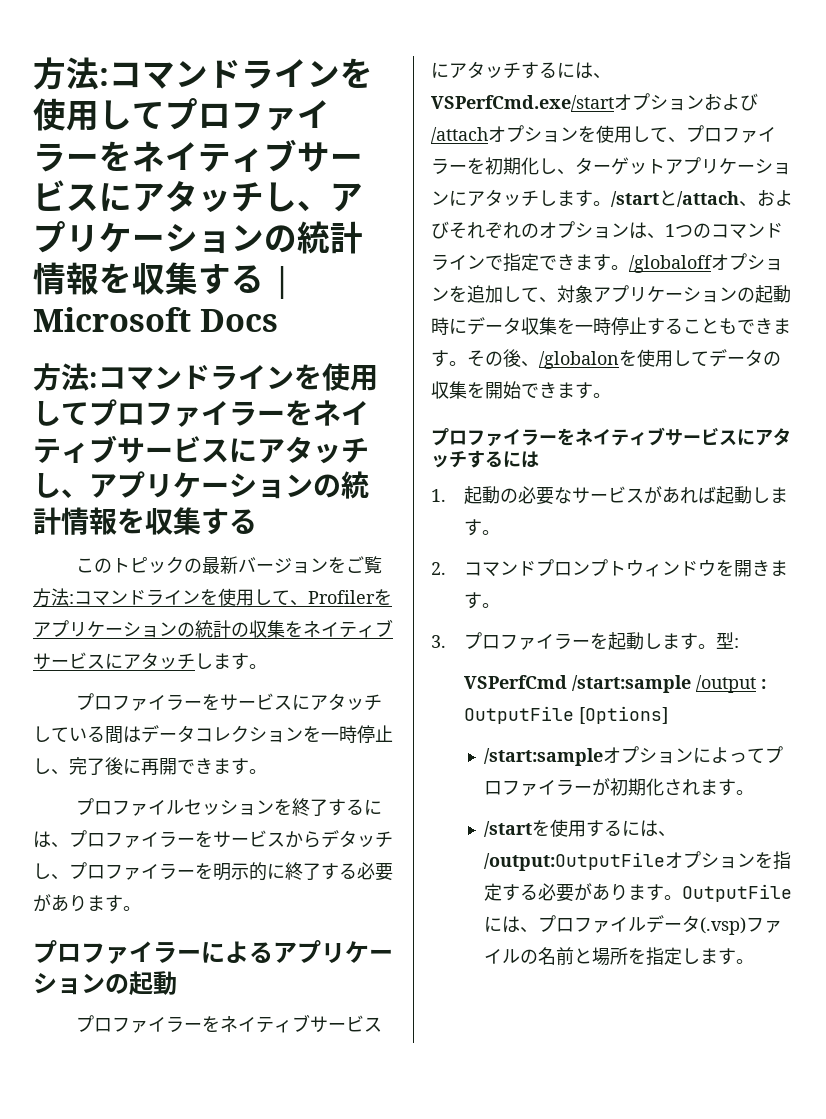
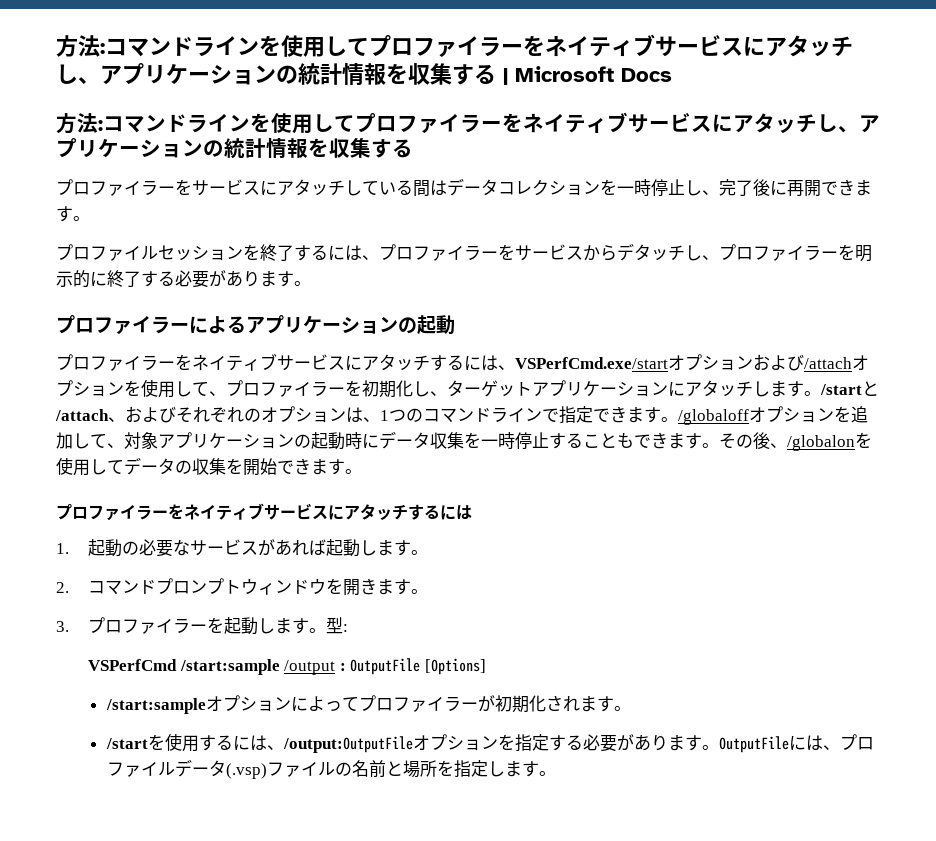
- このトピックの最新バージョンをご覧方法:コマンドラインを使用して、Profilerをアプリケーションの統計の収集をネイティブサービスにアタッチします。

